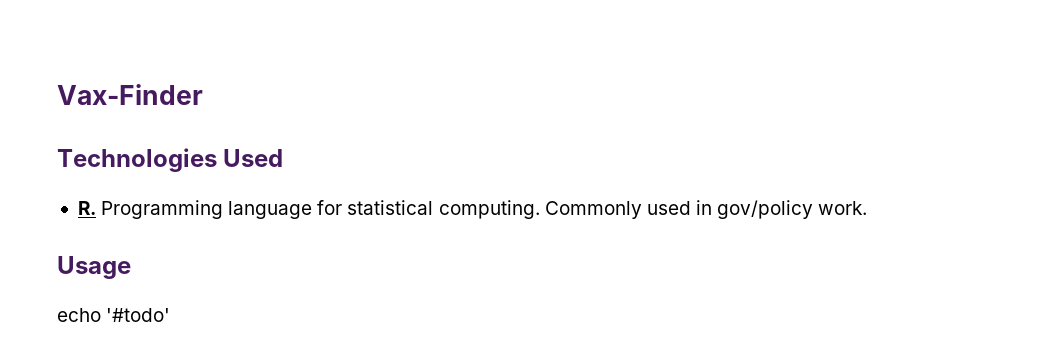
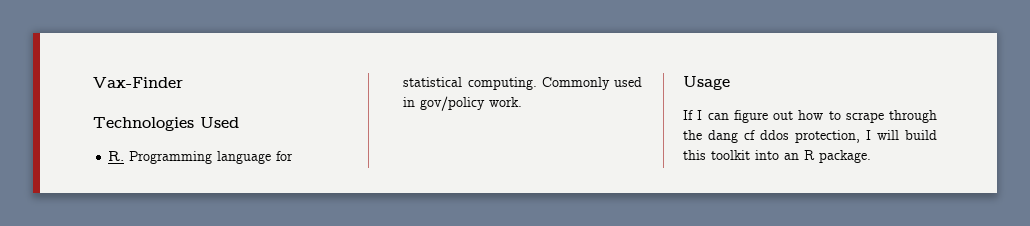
- echo '#todo'
+ If I can figure out how to scrape through the dang cf ddos protection, I will build this toolkit into an R package.

